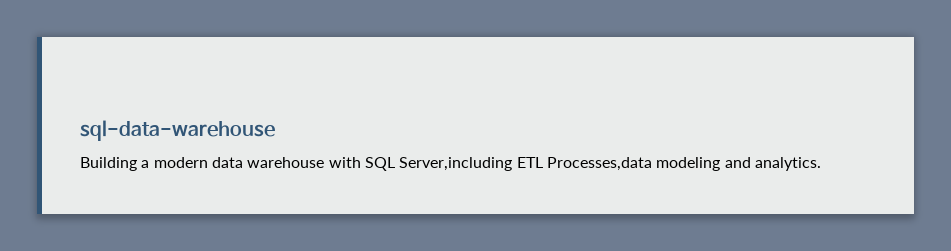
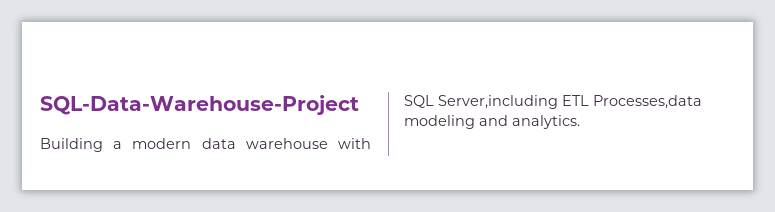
- sql-data-warehouse
+ SQL-Data-Warehouse-Project

